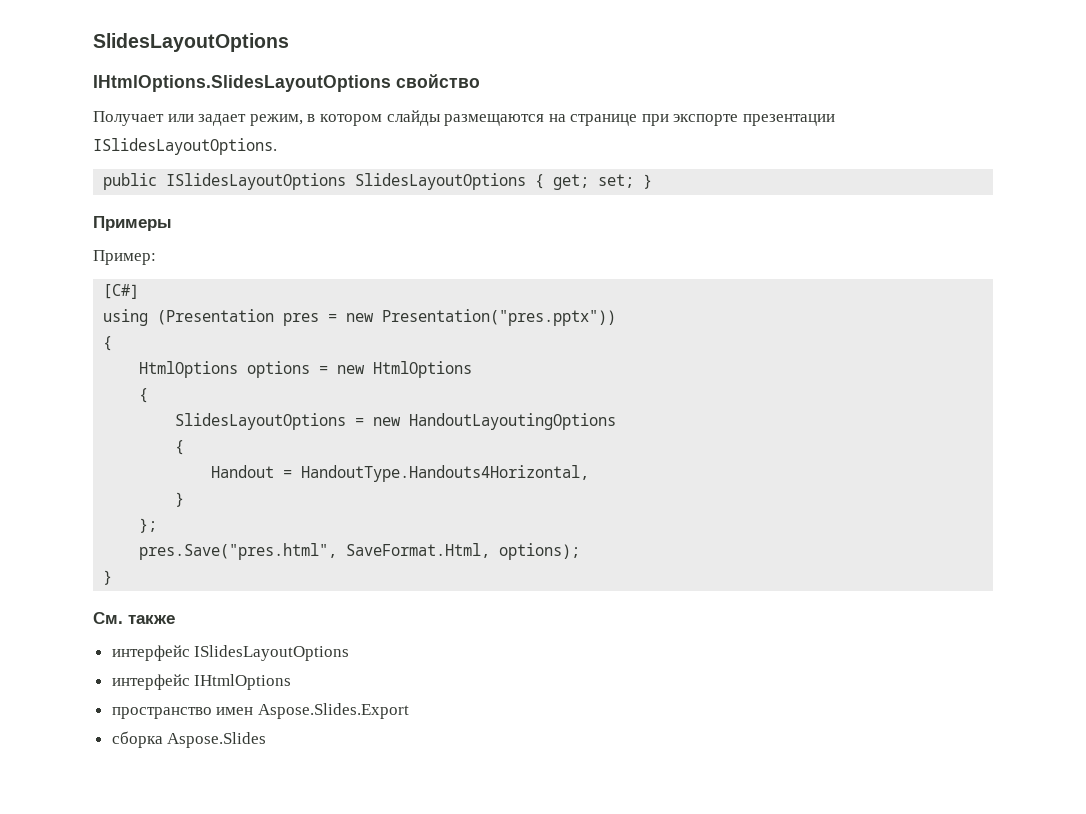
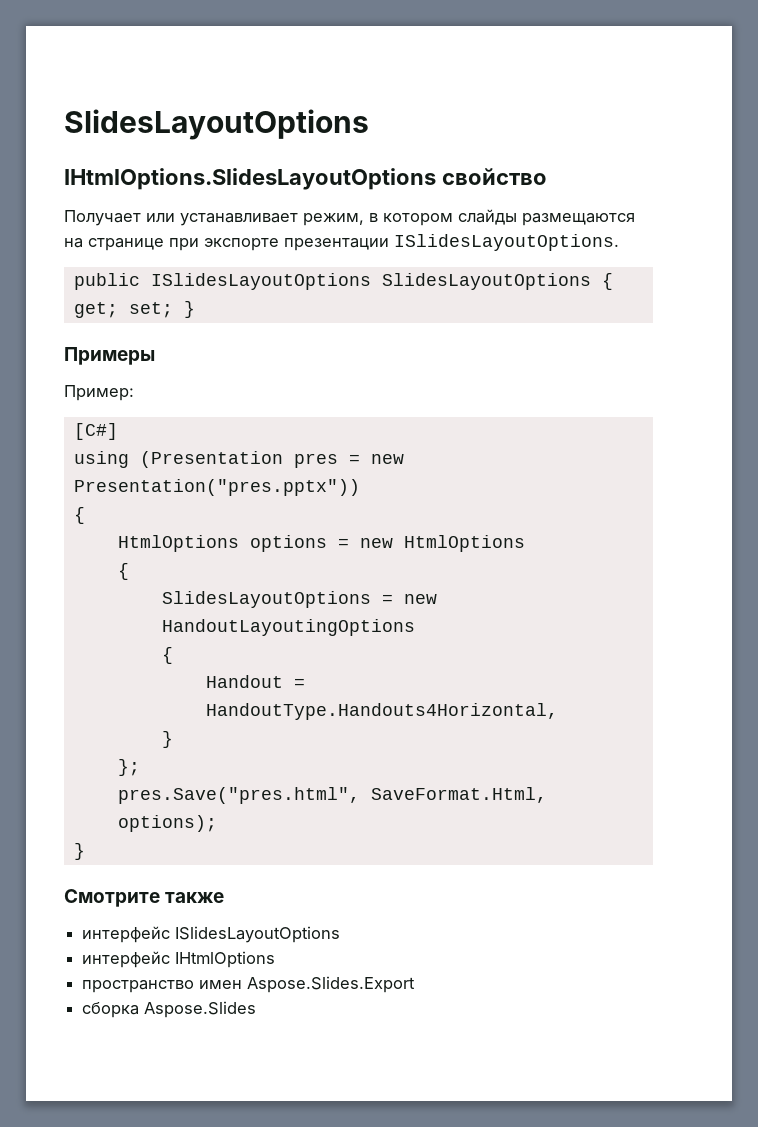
- Получает или задает режим, в котором слайды размещаются на странице при экспорте презентации ISlidesLayoutOptions.
+ Получает или устанавливает режим, в котором слайды размещаются на странице при экспорте презентации ISlidesLayoutOptions.
- См. также
+ Смотрите также

